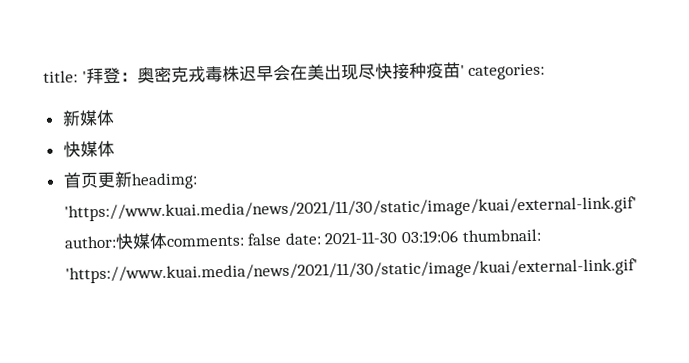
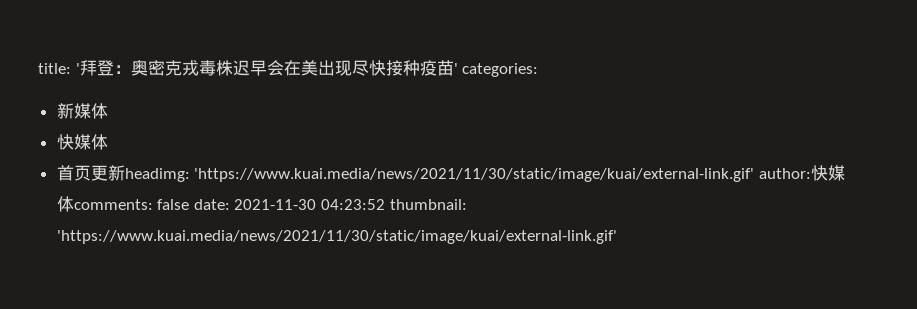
- 首页更新headimg: 'https://www.kuai.media/news/2021/11/30/static/image/kuai/external-link.gif' author:快媒体comments: false date: 2021-11-30 03:19:06 thumbnail: 'https://www.kuai.media/news/2021/11/30/static/image/kuai/external-link.gif'
+ 首页更新headimg: 'https://www.kuai.media/news/2021/11/30/static/image/kuai/external-link.gif' author:快媒体comments: false date: 2021-11-30 04:23:52 thumbnail: 'https://www.kuai.media/news/2021/11/30/static/image/kuai/external-link.gif'

